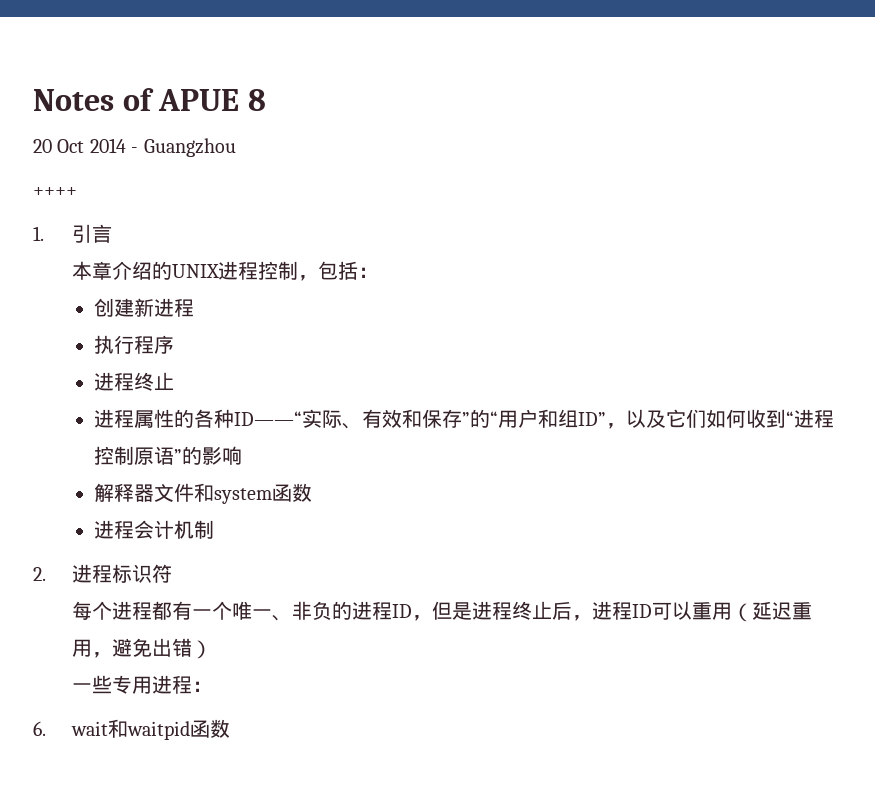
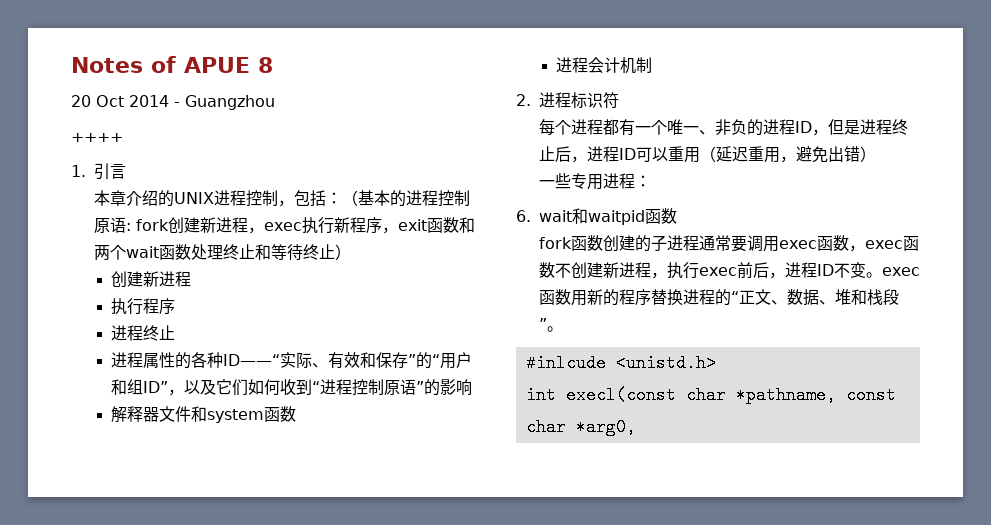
- 本章介绍的UNIX进程控制，包括：
+ 本章介绍的UNIX进程控制，包括：（基本的进程控制原语: fork创建新进程，exec执行新程序，exit函数和两个wait函数处理终止和等待终止）
+ fork函数创建的子进程通常要调用exec函数，exec函数不创建新进程，执行exec前后，进程ID不变。exec函数用新的程序替换进程的“正文、数据、堆和栈段”。
+ #inlcude <unistd.h>
+ int execl(const char *pathname, const char *arg0,

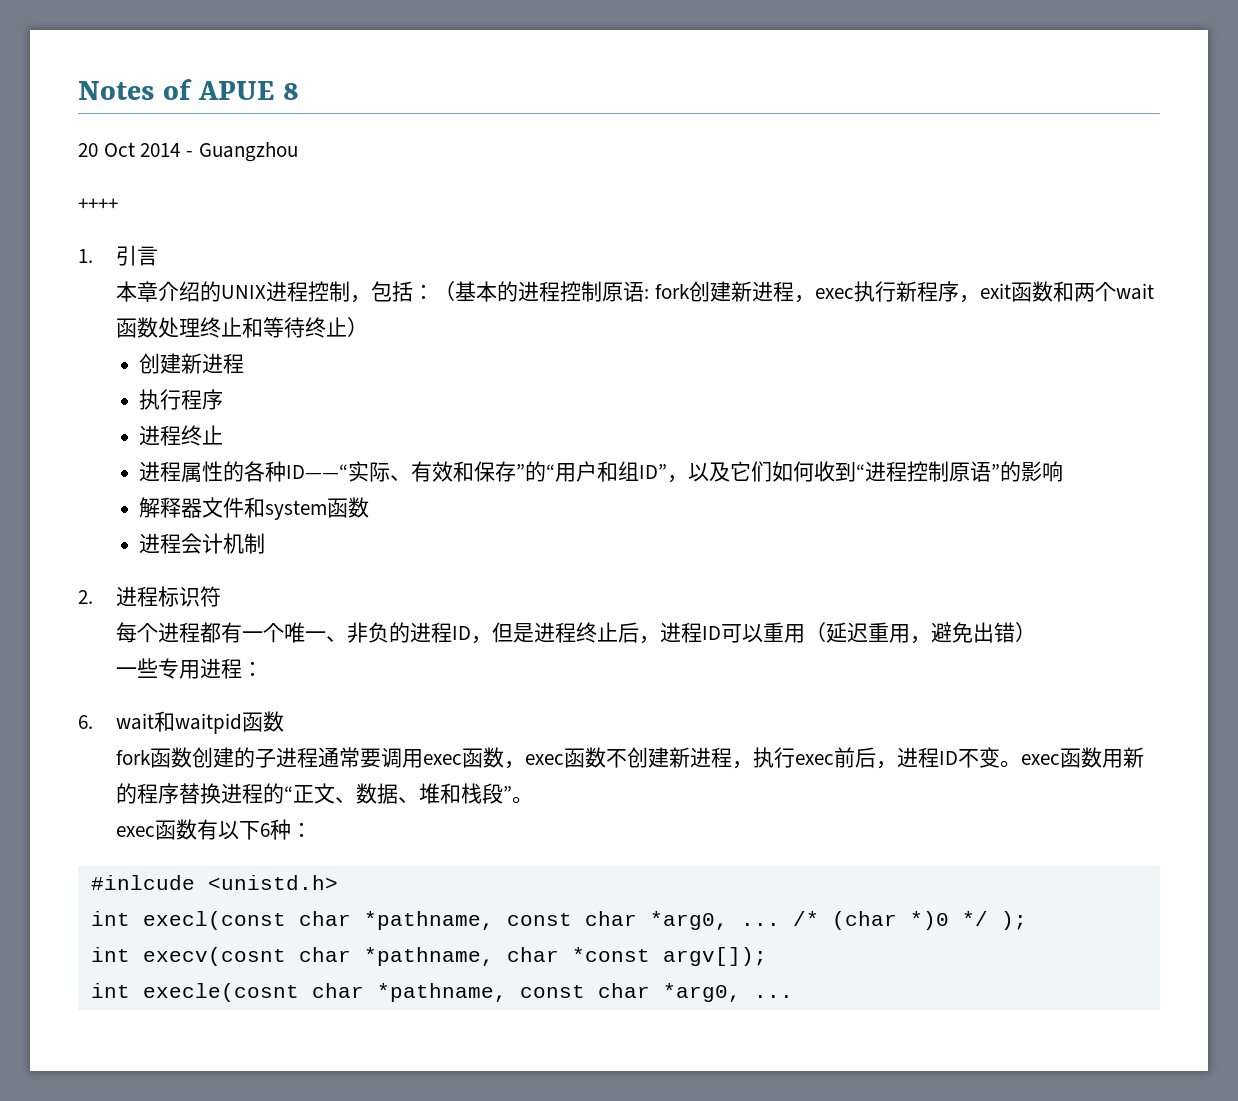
+ exec函数有以下6种：
- int execl(const char *pathname, const char *arg0,
+ int execl(const char *pathname, const char *arg0, ... /* (char *)0 */ );
+ int execv(cosnt char *pathname, char *const argv[]);
+ int execle(cosnt char *pathname, const char *arg0, ...

